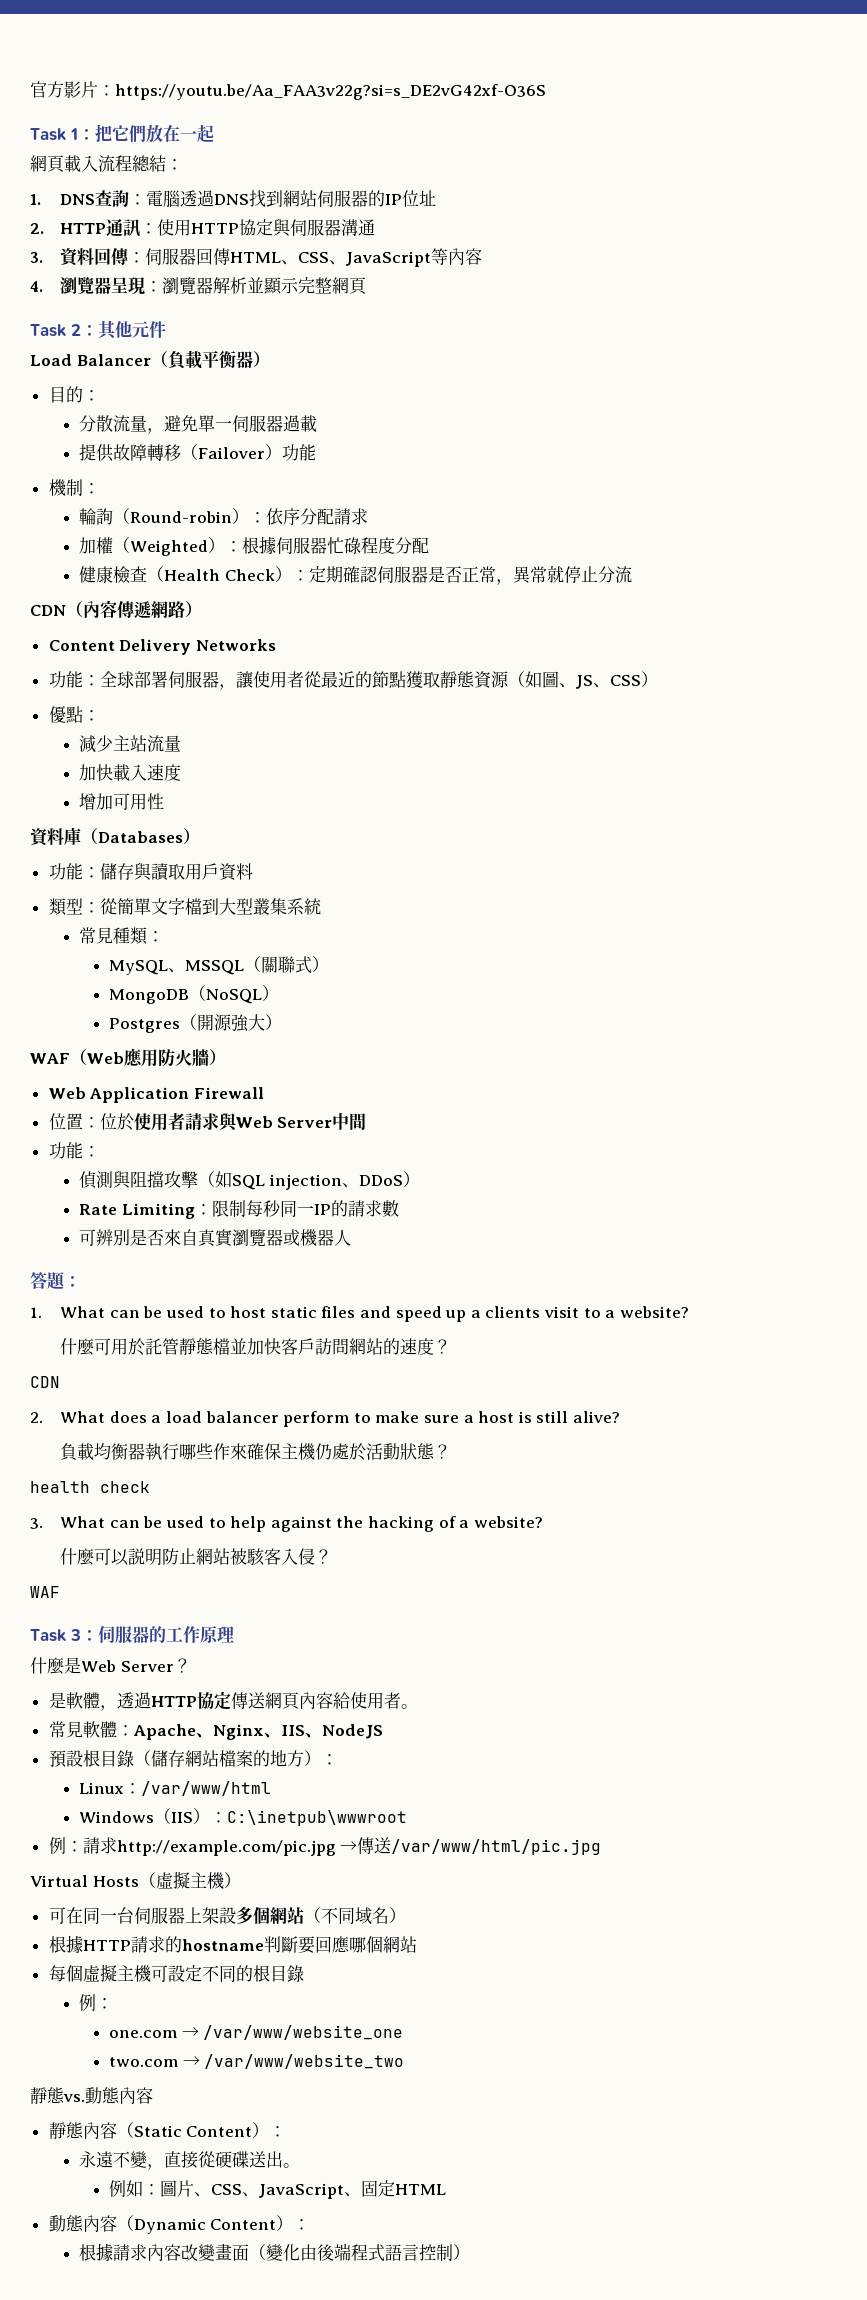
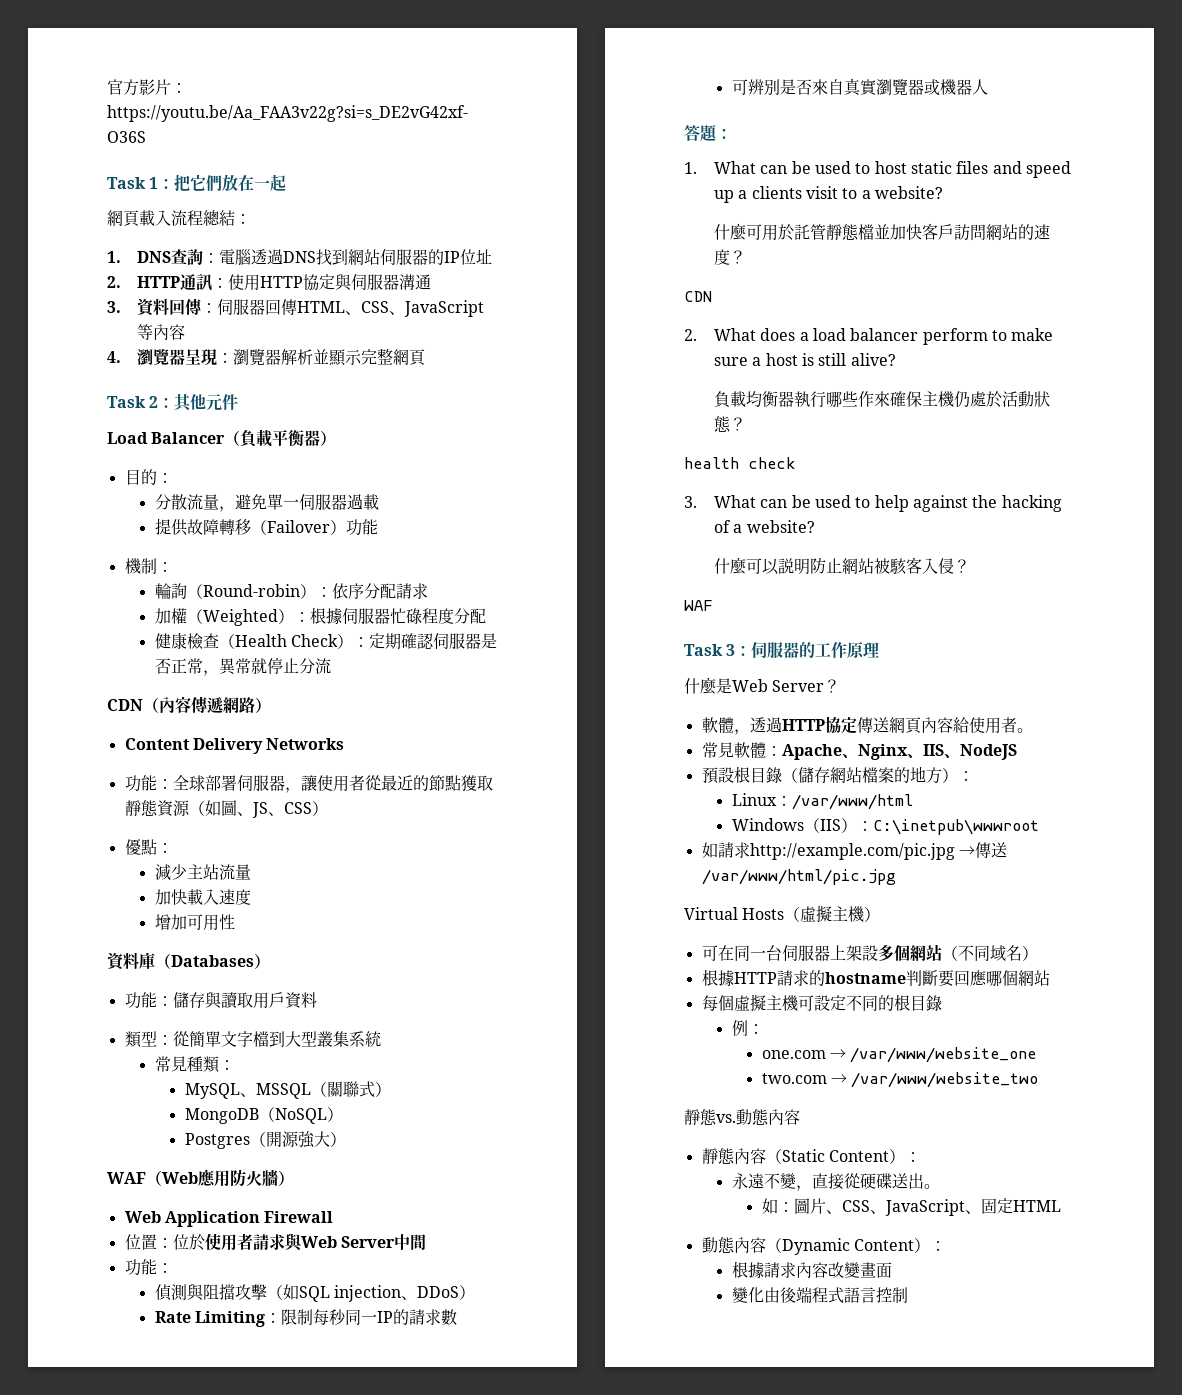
- 是軟體，透過HTTP協定傳送網頁內容給使用者。
+ 軟體，透過HTTP協定傳送網頁內容給使用者。
- 例：請求http://example.com/pic.jpg →傳送/var/www/html/pic.jpg
+ 如請求http://example.com/pic.jpg →傳送/var/www/html/pic.jpg
- 例如：圖片、CSS、JavaScript、固定HTML
+ 如：圖片、CSS、JavaScript、固定HTML
- 根據請求內容改變畫面（變化由後端程式語言控制）
+ 根據請求內容改變畫面
+ 變化由後端程式語言控制

